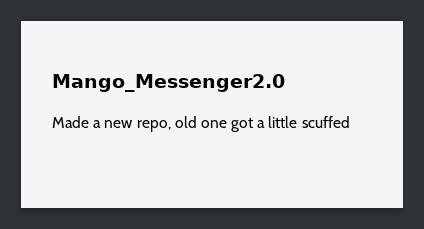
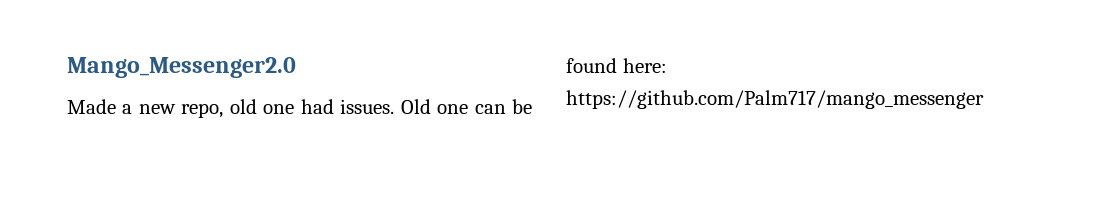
- Made a new repo, old one got a little scuffed
+ Made a new repo, old one had issues. Old one can be found here: https://github.com/Palm717/mango_messenger

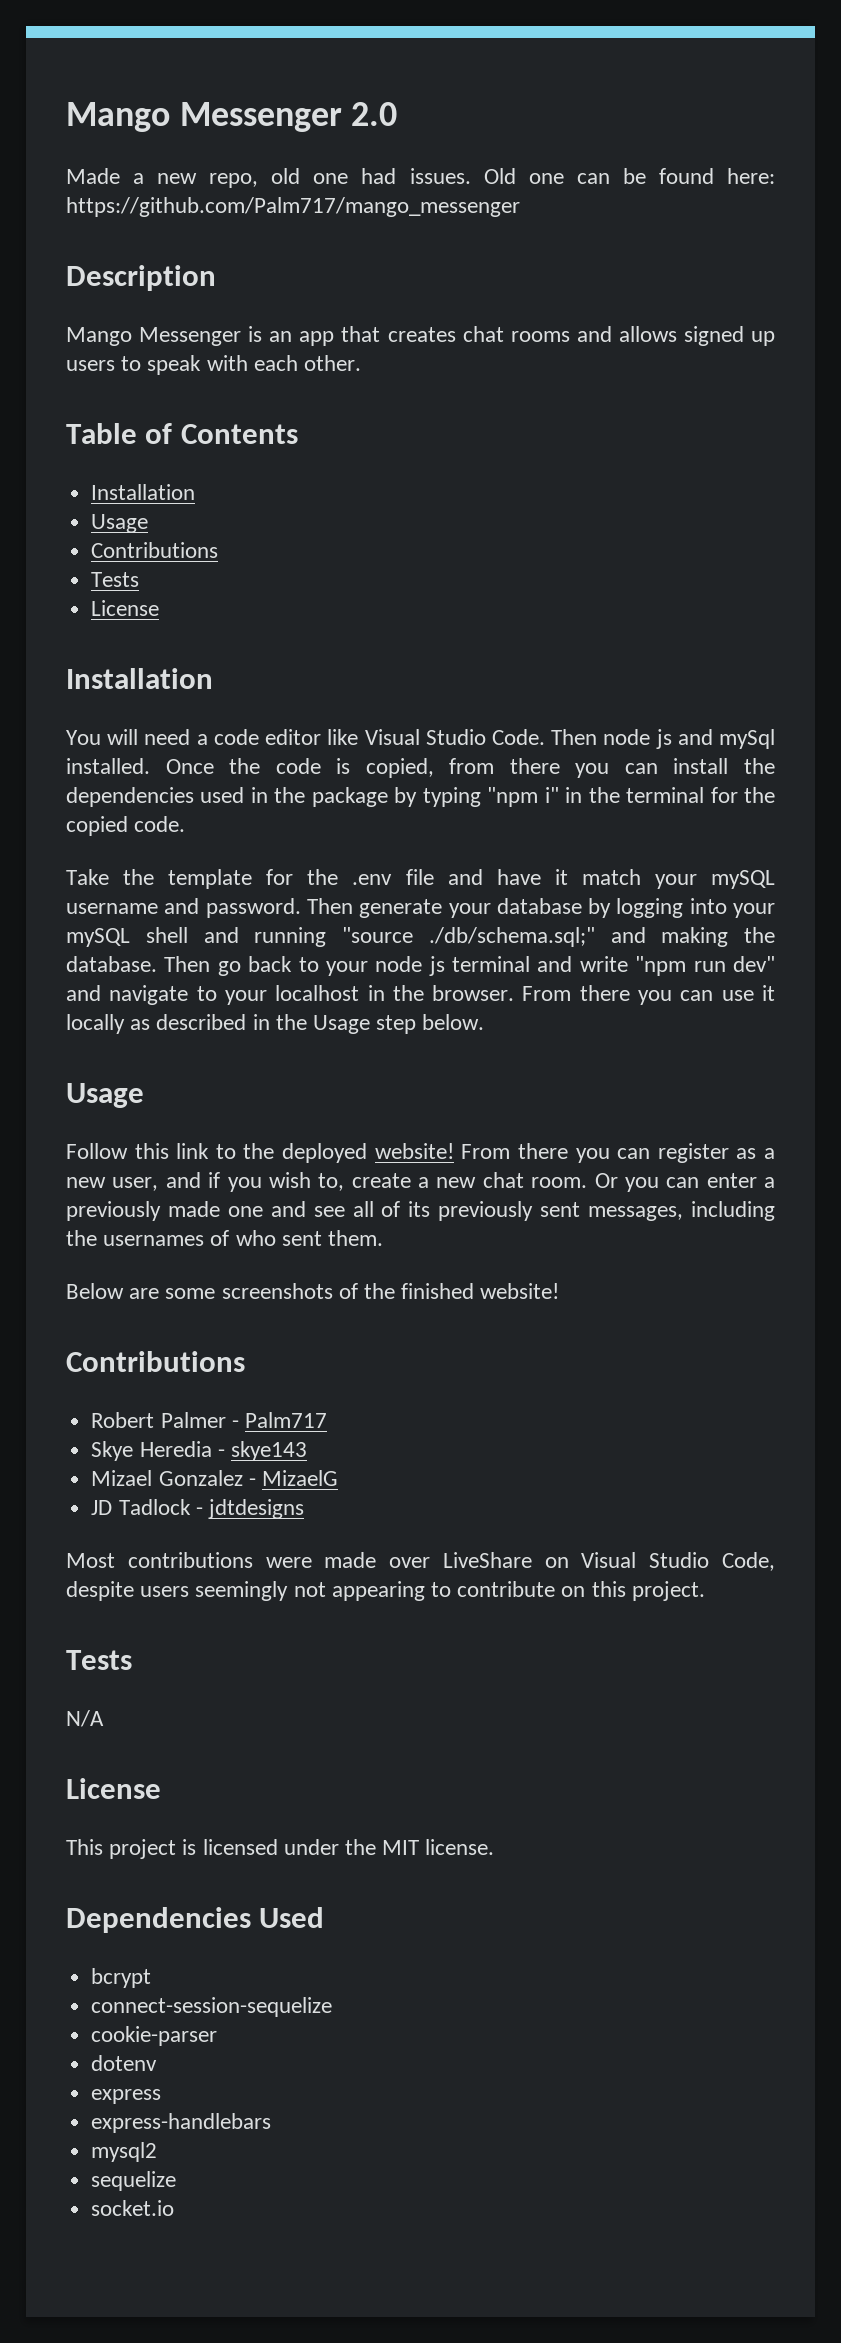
- Mango_Messenger2.0
+ Mango Messenger 2.0
+ Description
+ Mango Messenger is an app that creates chat rooms and allows signed up users to speak with each other.
+ Table of Contents
+ Installation
+ Usage
+ Contributions
+ Tests
+ License
+ Installation
+ You will need a code editor like Visual Studio Code. Then node js and mySql installed. Once the code is copied, from there you can install the dependencies used in the package by typing "npm i" in the terminal for the copied code.
+ Take the template for the .env file and have it match your mySQL username and password. Then generate your database by logging into your mySQL shell and running "source ./db/schema.sql;" and making the database. Then go back to your node js terminal and write "npm run dev" and navigate to your localhost in the browser. From there you can use it locally as described in the Usage step below.
+ Usage
+ Follow this link to the deployed website! From there you can register as a new user, and if you wish to, create a new chat room. Or you can enter a previously made one and see all of its previously sent messages, including the usernames of who sent them.
+ Below are some screenshots of the finished website!
+ Contributions
+ Robert Palmer - Palm717
+ Skye Heredia - skye143
+ Mizael Gonzalez - MizaelG
+ JD Tadlock - jdtdesigns
+ Most contributions were made over LiveShare on Visual Studio Code, despite users seemingly not appearing to contribute on this project.
+ Tests
+ N/A
+ License
+ This project is licensed under the MIT license.
+ Dependencies Used
+ bcrypt
+ connect-session-sequelize
+ cookie-parser
+ dotenv
+ express
+ express-handlebars
+ mysql2
+ sequelize
+ socket.io

